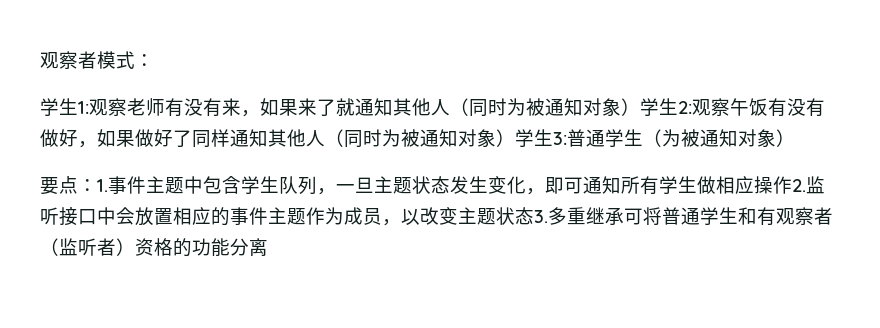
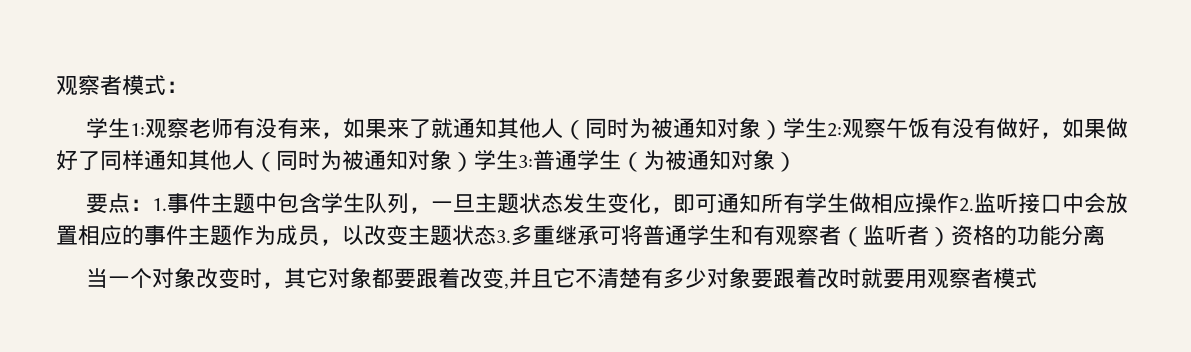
+ 当一个对象改变时，其它对象都要跟着改变,并且它不清楚有多少对象要跟着改时就要用观察者模式

